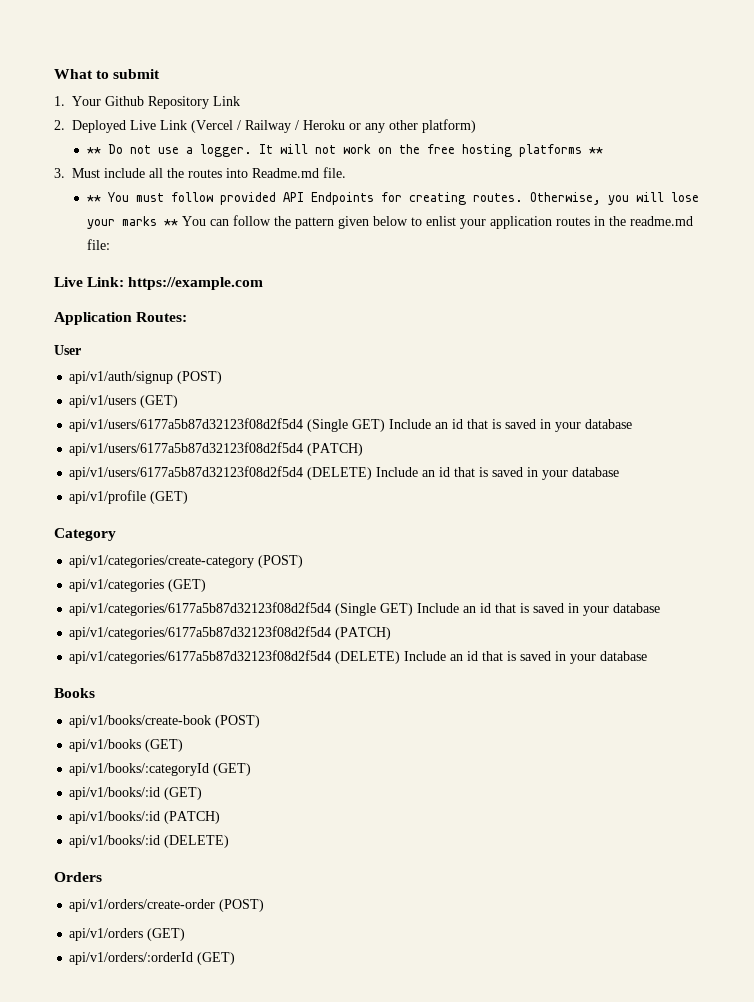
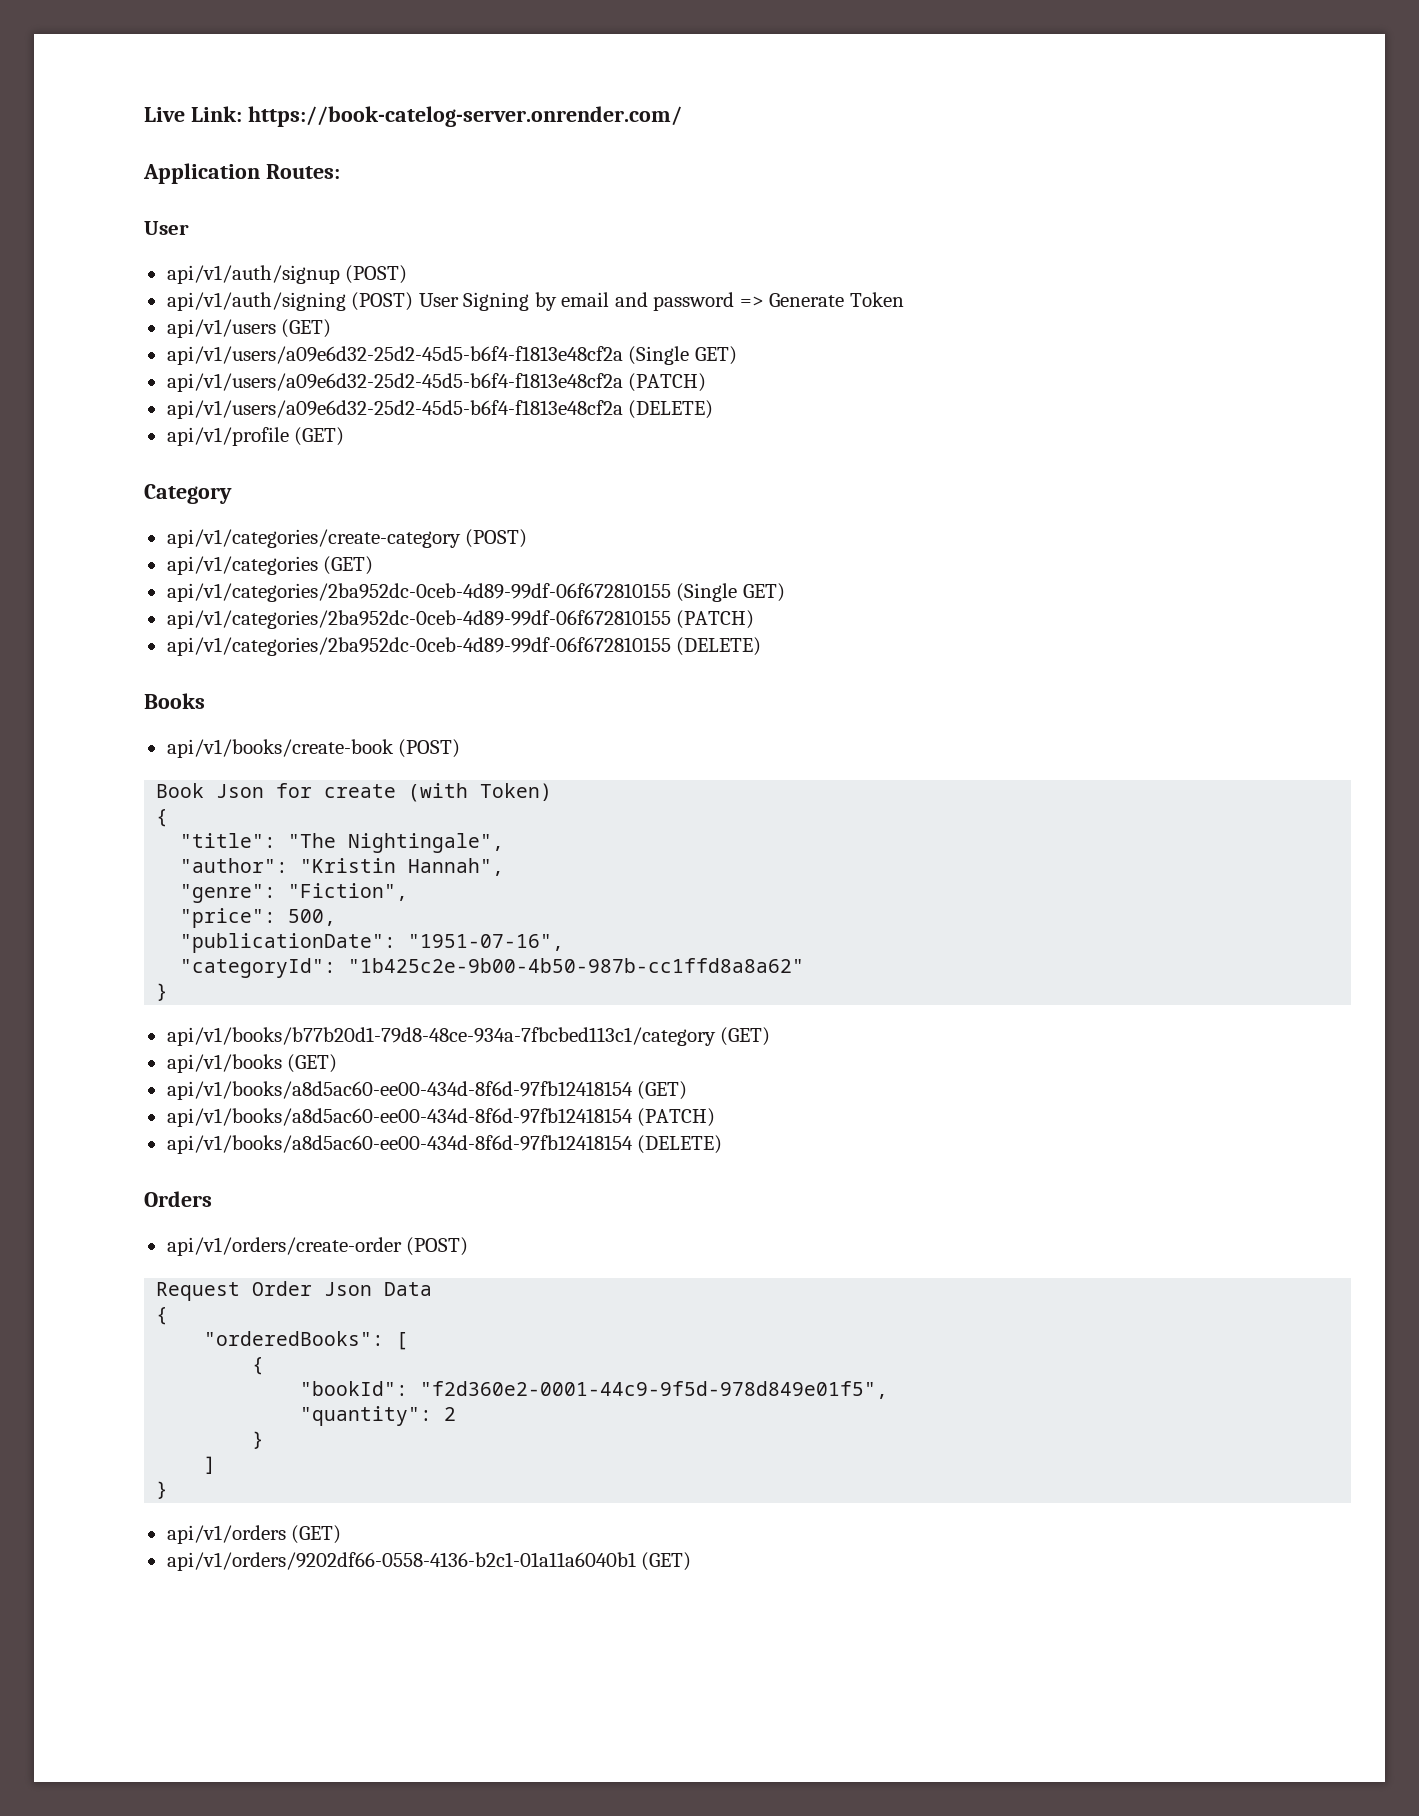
- What to submit
- 1. Your Github Repository Link
- 2. Deployed Live Link (Vercel / Railway / Heroku or any other platform)
- ** Do not use a logger. It will not work on the free hosting platforms **
- 3. Must include all the routes into Readme.md file.
- ** You must follow provided API Endpoints for creating routes. Otherwise, you will lose your marks ** You can follow the pattern given below to enlist your application routes in the readme.md file:
- Live Link: https://example.com
+ Live Link: https://book-catelog-server.onrender.com/
+ api/v1/auth/signing (POST) User Signing by email and password => Generate Token
- api/v1/users/6177a5b87d32123f08d2f5d4 (Single GET) Include an id that is saved in your database
- api/v1/users/6177a5b87d32123f08d2f5d4 (PATCH)
- api/v1/users/6177a5b87d32123f08d2f5d4 (DELETE) Include an id that is saved in your database
+ api/v1/users/a09e6d32-25d2-45d5-b6f4-f1813e48cf2a (Single GET)
+ api/v1/users/a09e6d32-25d2-45d5-b6f4-f1813e48cf2a (PATCH)
+ api/v1/users/a09e6d32-25d2-45d5-b6f4-f1813e48cf2a (DELETE)
- api/v1/categories/6177a5b87d32123f08d2f5d4 (Single GET) Include an id that is saved in your database
- api/v1/categories/6177a5b87d32123f08d2f5d4 (PATCH)
- api/v1/categories/6177a5b87d32123f08d2f5d4 (DELETE) Include an id that is saved in your database
+ api/v1/categories/2ba952dc-0ceb-4d89-99df-06f672810155 (Single GET)
+ api/v1/categories/2ba952dc-0ceb-4d89-99df-06f672810155 (PATCH)
+ api/v1/categories/2ba952dc-0ceb-4d89-99df-06f672810155 (DELETE)
  Books
  api/v1/books/create-book (POST)
+ Book Json for create (with Token)
+ {
+ "title": "The Nightingale",
+ "author": "Kristin Hannah",
+ "genre": "Fiction",
+ "price": 500,
+ "publicationDate": "1951-07-16",
+ "categoryId": "1b425c2e-9b00-4b50-987b-cc1ffd8a8a62"
+ }
+ api/v1/books/b77b20d1-79d8-48ce-934a-7fbcbed113c1/category (GET)
- api/v1/books/:categoryId (GET)
- api/v1/books/:id (GET)
- api/v1/books/:id (PATCH)
- api/v1/books/:id (DELETE)
+ api/v1/books/a8d5ac60-ee00-434d-8f6d-97fb12418154 (GET)
+ api/v1/books/a8d5ac60-ee00-434d-8f6d-97fb12418154 (PATCH)
+ api/v1/books/a8d5ac60-ee00-434d-8f6d-97fb12418154 (DELETE)
+ Request Order Json Data
+ {
+ "orderedBooks": [
+ {
+ "bookId": "f2d360e2-0001-44c9-9f5d-978d849e01f5",
+ "quantity": 2
+ }
+ ]
+ }
- api/v1/orders/:orderId (GET)
+ api/v1/orders/9202df66-0558-4136-b2c1-01a11a6040b1 (GET)

